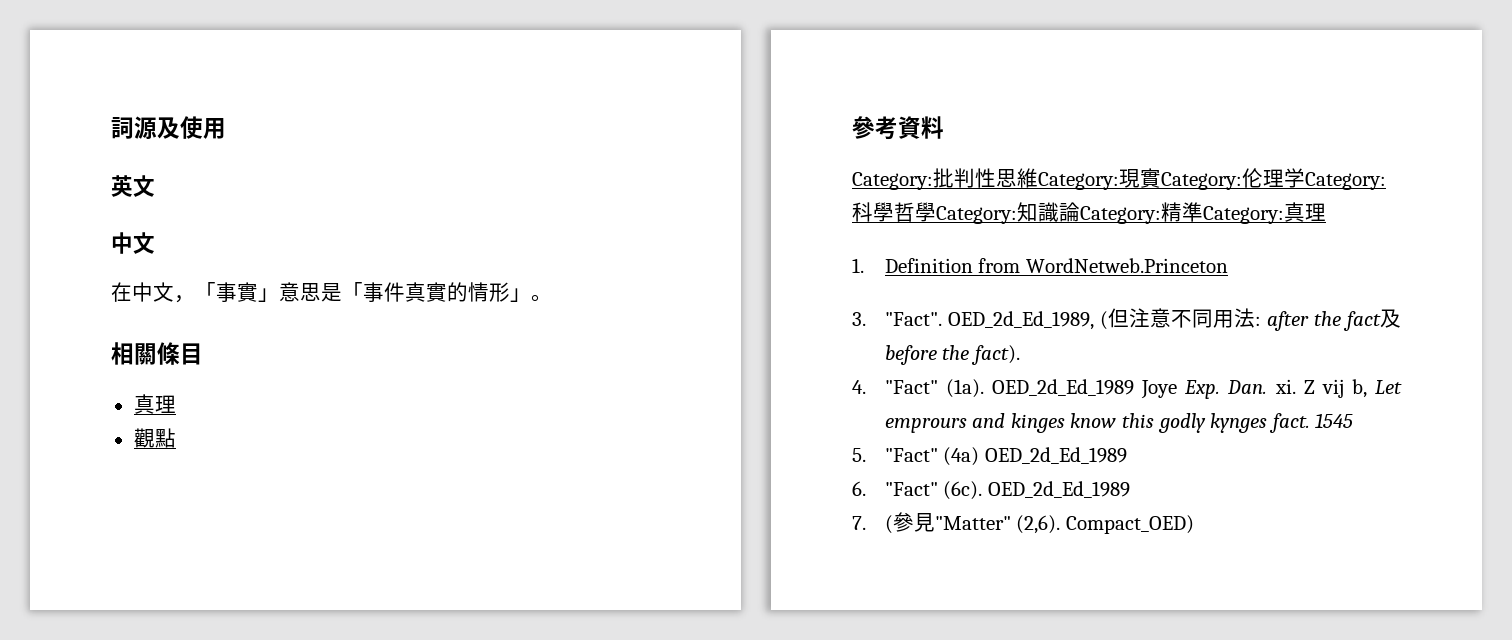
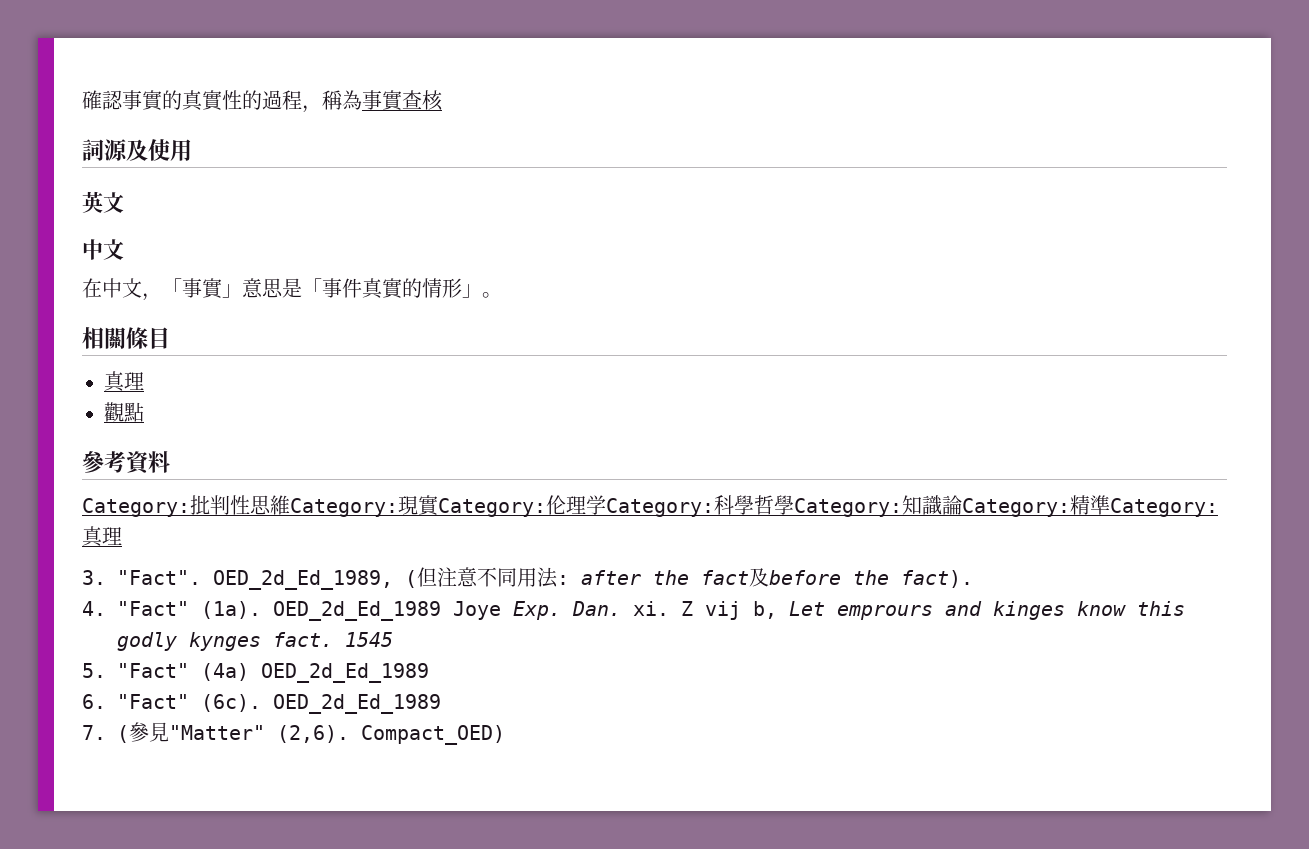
+ 確認事實的真實性的過程，稱為事實查核
- 1. Definition from WordNetweb.Princeton

